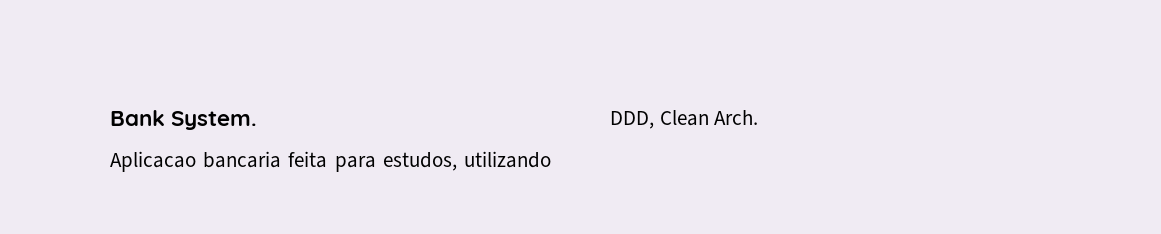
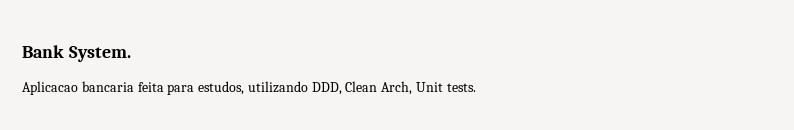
- Aplicacao bancaria feita para estudos, utilizando DDD, Clean Arch.
+ Aplicacao bancaria feita para estudos, utilizando DDD, Clean Arch, Unit tests.

